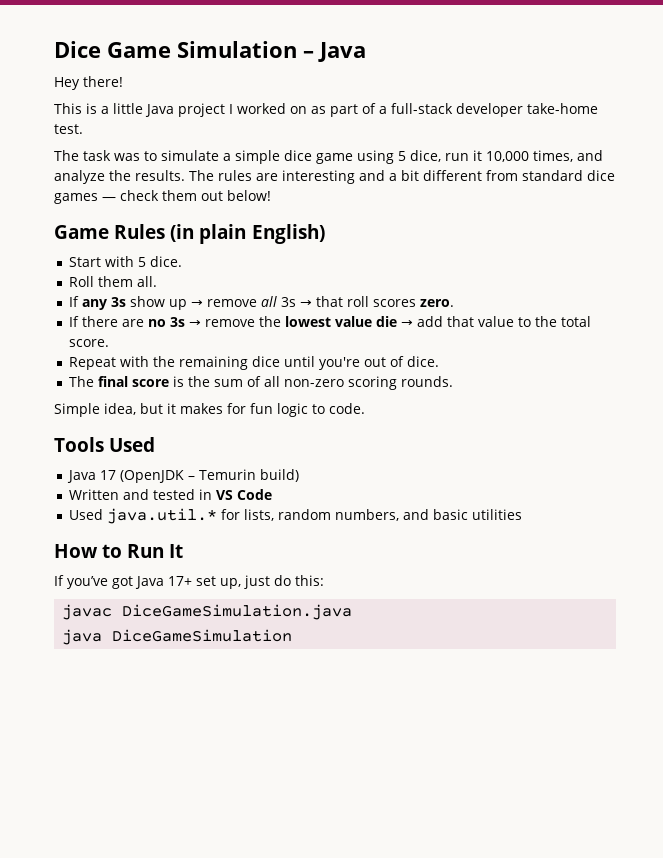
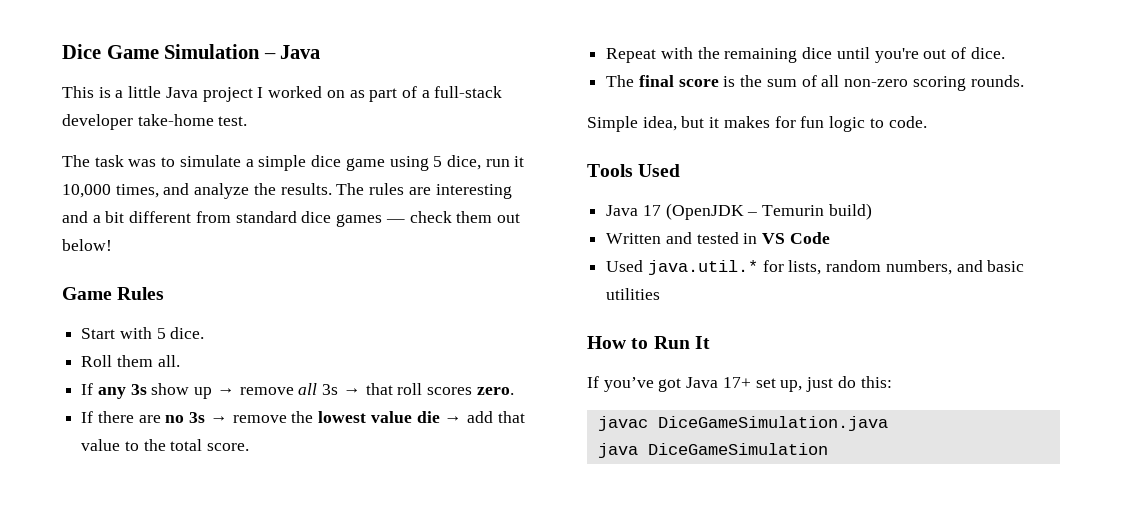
- Hey there!
- Game Rules (in plain English)
+ Game Rules

